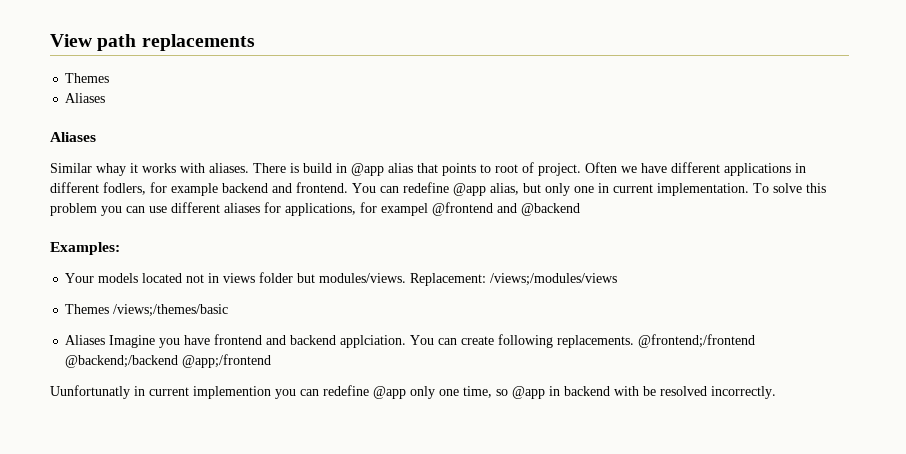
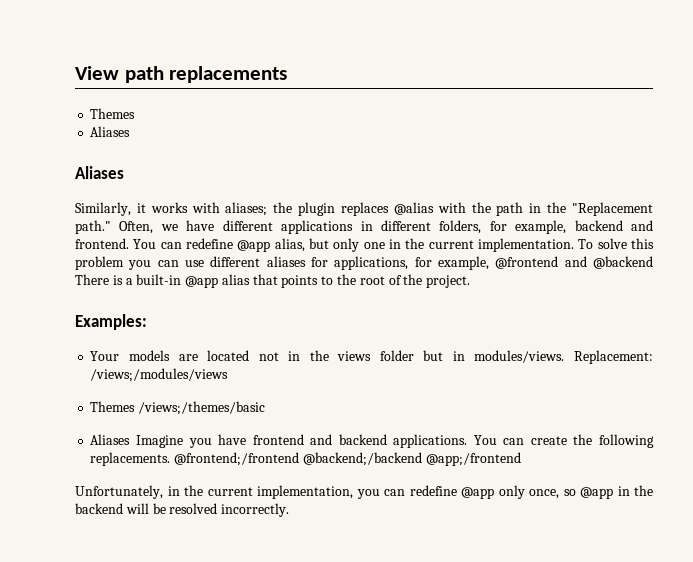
- Similar whay it works with aliases. There is build in @app alias that points to root of project. Often we have different applications in different fodlers, for example backend and frontend.
+ Similarly, it works with aliases; the plugin replaces @alias with the path in the "Replacement path." Often, we have different applications in different folders, for example, backend and frontend.
- You can redefine @app alias, but only one in current implementation.
+ You can redefine @app alias, but only one in the current implementation.
- To solve this problem you can use different aliases for applications, for exampel @frontend and @backend
+ To solve this problem you can use different aliases for applications, for example, @frontend and @backend There is a built-in @app alias that points to the root of the project.
- Your models located not in views folder but modules/views.
+ Your models are located not in the views folder but in modules/views.
- Aliases Imagine you have frontend and backend applciation.
+ Aliases Imagine you have frontend and backend applications.
- You can create following replacements.
+ You can create the following replacements.
- Uunfortunatly in current implemention you can redefine @app only one time, so @app in backend with be resolved incorrectly.
+ Unfortunately, in the current implementation, you can redefine @app only once, so @app in the backend will be resolved incorrectly.

